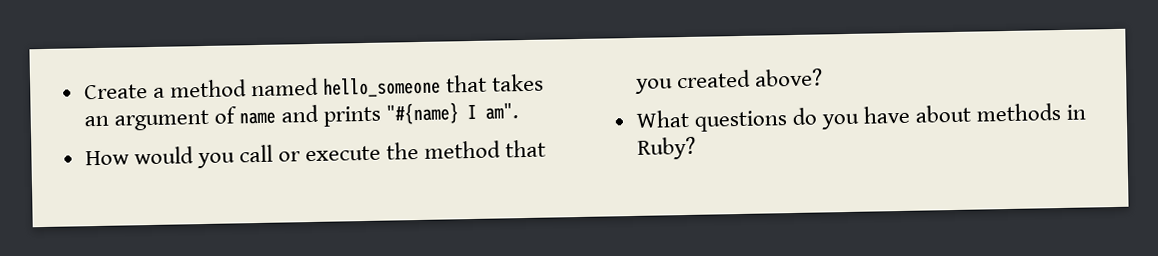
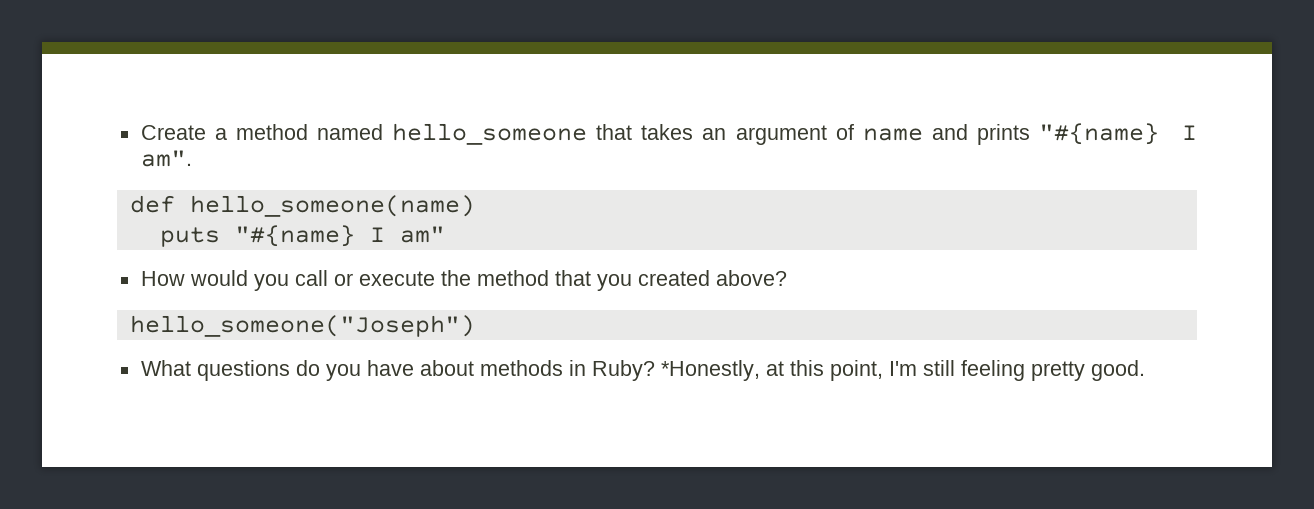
+ def hello_someone(name)
+ puts "#{name} I am"
+ hello_someone("Joseph")
+ *Honestly, at this point, I'm still feeling pretty good.

